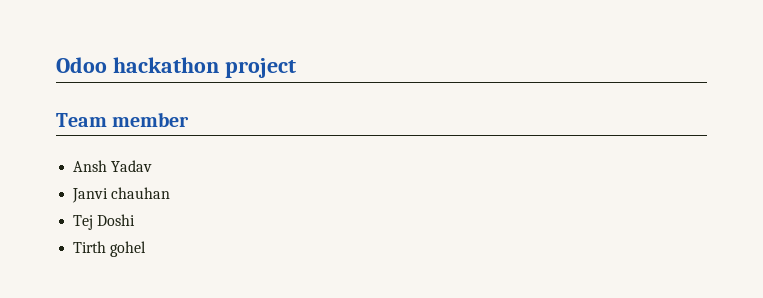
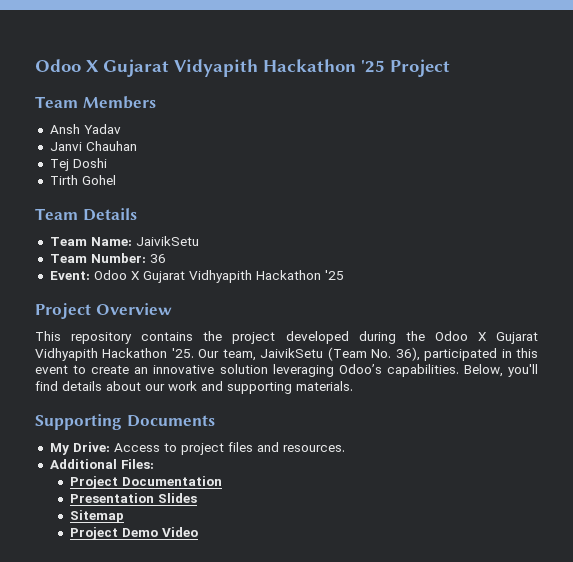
- Odoo hackathon project
- Team member
+ Odoo X Gujarat Vidyapith Hackathon '25 Project
+ Team Members
- Janvi chauhan
+ Janvi Chauhan
- Tirth gohel
+ Tirth Gohel
+ Team Details
+ Team Name: JaivikSetu
+ Team Number: 36
+ Event: Odoo X Gujarat Vidhyapith Hackathon '25
+ Project Overview
+ This repository contains the project developed during the Odoo X Gujarat Vidhyapith Hackathon '25. Our team, JaivikSetu (Team No. 36), participated in this event to create an innovative solution leveraging Odoo’s capabilities. Below, you'll find details about our work and supporting materials.
+ Supporting Documents
+ My Drive: Access to project files and resources.
+ Additional Files:
+ Project Documentation
+ Presentation Slides
+ Sitemap
+ Project Demo Video

